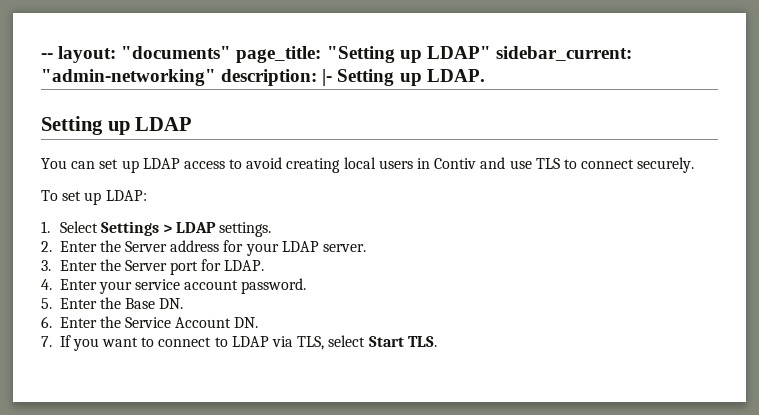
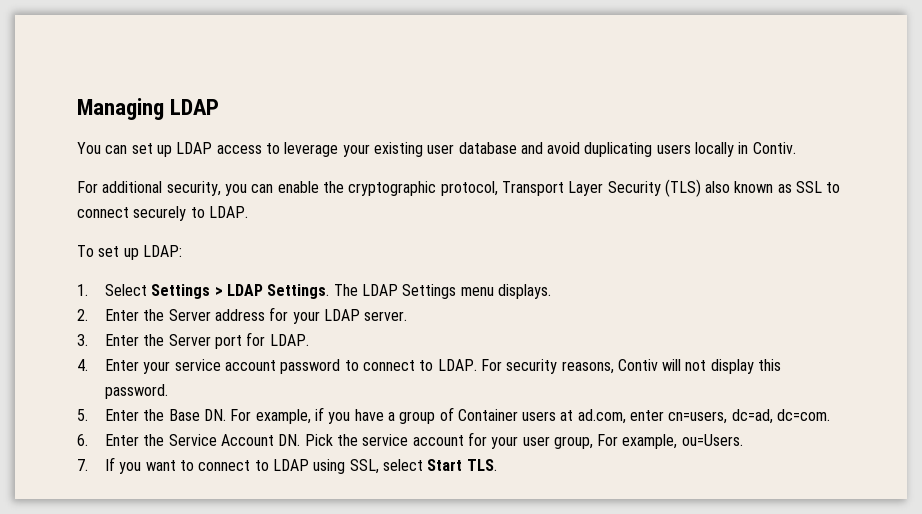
- -- layout: "documents" page_title: "Setting up LDAP" sidebar_current: "admin-networking" description: |- Setting up LDAP.
- Setting up LDAP
+ Managing LDAP
- You can set up LDAP access to avoid creating local users in Contiv and use TLS to connect securely.
+ You can set up LDAP access to leverage your existing user database and avoid duplicating users locally in Contiv.
+ For additional security, you can enable the cryptographic protocol, Transport Layer Security (TLS) also known as SSL to connect securely to LDAP.
- 1. Select Settings > LDAP settings.
+ 1. Select Settings > LDAP Settings. The LDAP Settings menu displays.
- 4. Enter your service account password.
+ 4. Enter your service account password to connect to LDAP. For security reasons, Contiv will not display this password.
- 5. Enter the Base DN.
+ 5. Enter the Base DN. For example, if you have a group of Container users at ad.com, enter cn=users, dc=ad, dc=com.
- 6. Enter the Service Account DN.
+ 6. Enter the Service Account DN. Pick the service account for your user group, For example, ou=Users.
- 7. If you want to connect to LDAP via TLS, select Start TLS.
+ 7. If you want to connect to LDAP using SSL, select Start TLS.

